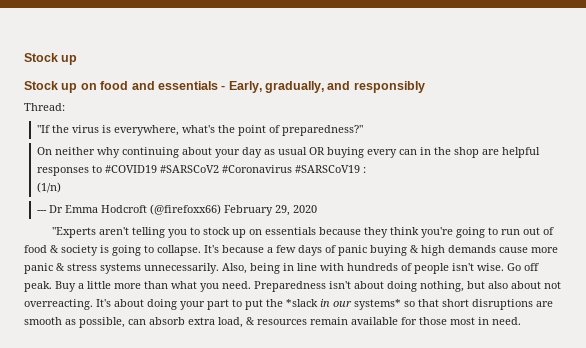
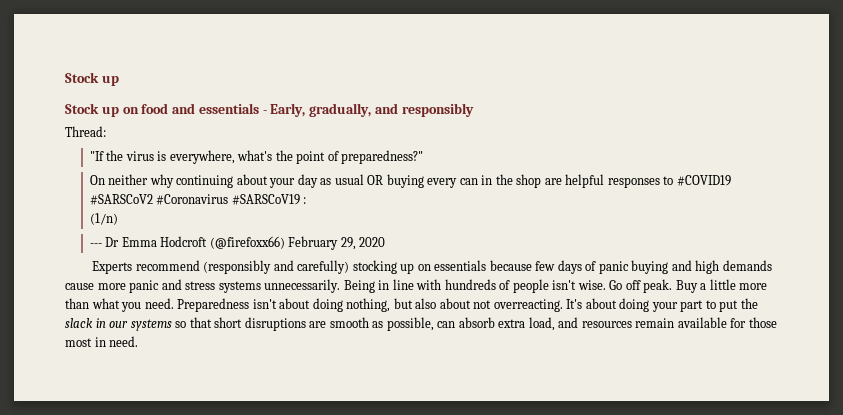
- "Experts aren't telling you to stock up on essentials because they think you're going to run out of food & society is going to collapse. It's because a few days of panic buying & high demands cause more panic & stress systems unnecessarily.
+ Experts recommend (responsibly and carefully) stocking up on essentials because few days of panic buying and high demands cause more panic and stress systems unnecessarily.
- Also, being in line with hundreds of people isn't wise.
+ Being in line with hundreds of people isn't wise.
- It's about doing your part to put the *slack in our systems* so that short disruptions are smooth as possible, can absorb extra load, & resources remain available for those most in need.
+ It's about doing your part to put the slack in our systems so that short disruptions are smooth as possible, can absorb extra load, and resources remain available for those most in need.

